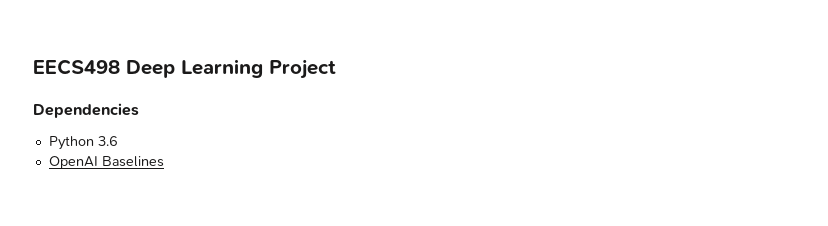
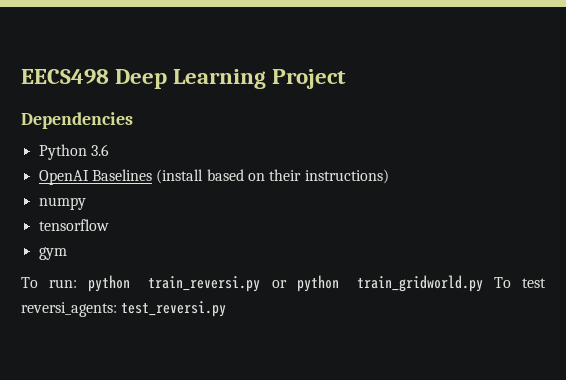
- OpenAI Baselines
+ OpenAI Baselines (install based on their instructions)
+ numpy
+ tensorflow
+ gym
+ To run: python train_reversi.py or python train_gridworld.py To test reversi_agents: test_reversi.py

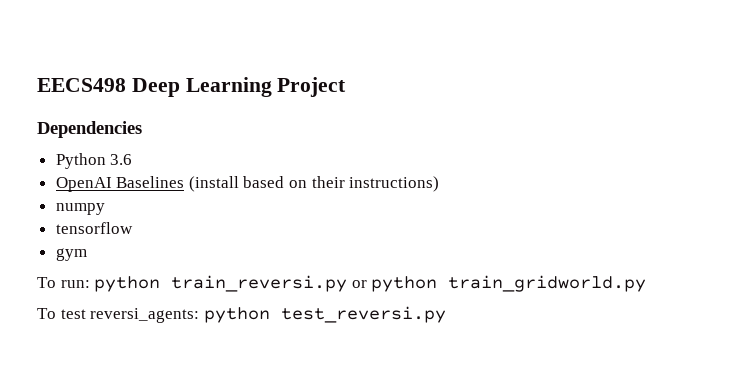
- To run: python train_reversi.py or python train_gridworld.py To test reversi_agents: test_reversi.py
+ To run: python train_reversi.py or python train_gridworld.py
+ To test reversi_agents: python test_reversi.py

